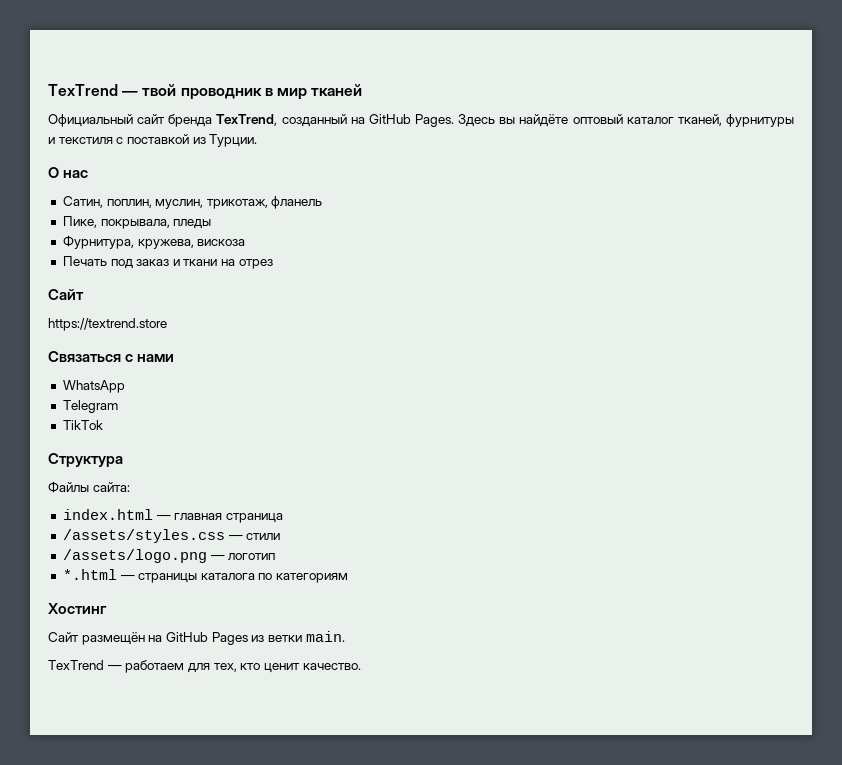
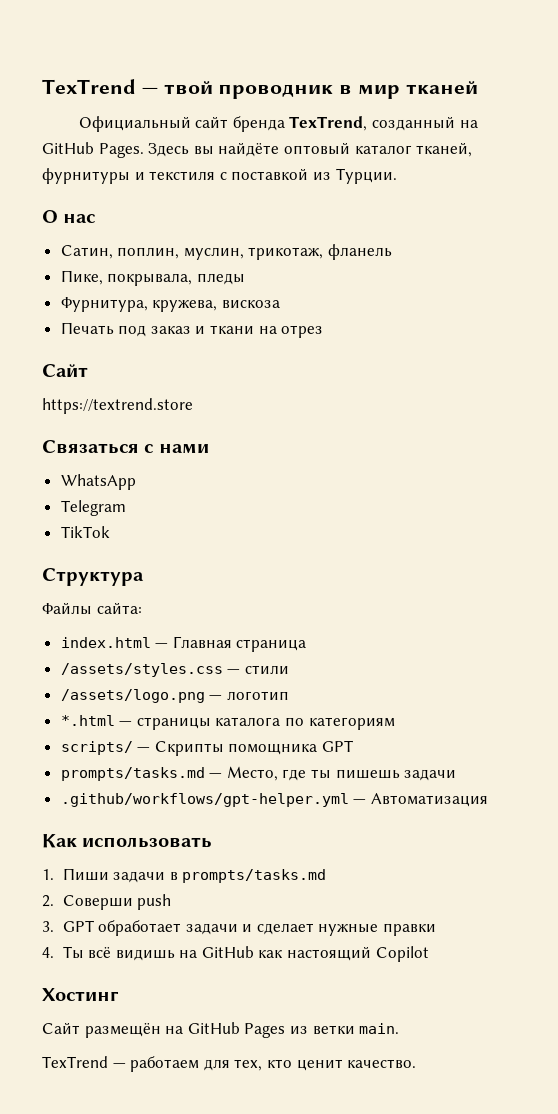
- index.html — главная страница
+ index.html — Главная страница
+ scripts/ — Скрипты помощника GPT
+ prompts/tasks.md — Место, где ты пишешь задачи
+ .github/workflows/gpt-helper.yml — Автоматизация
+ Как использовать
+ 1. Пиши задачи в prompts/tasks.md
+ 2. Соверши push
+ 3. GPT обработает задачи и сделает нужные правки
+ 4. Ты всё видишь на GitHub как настоящий Copilot

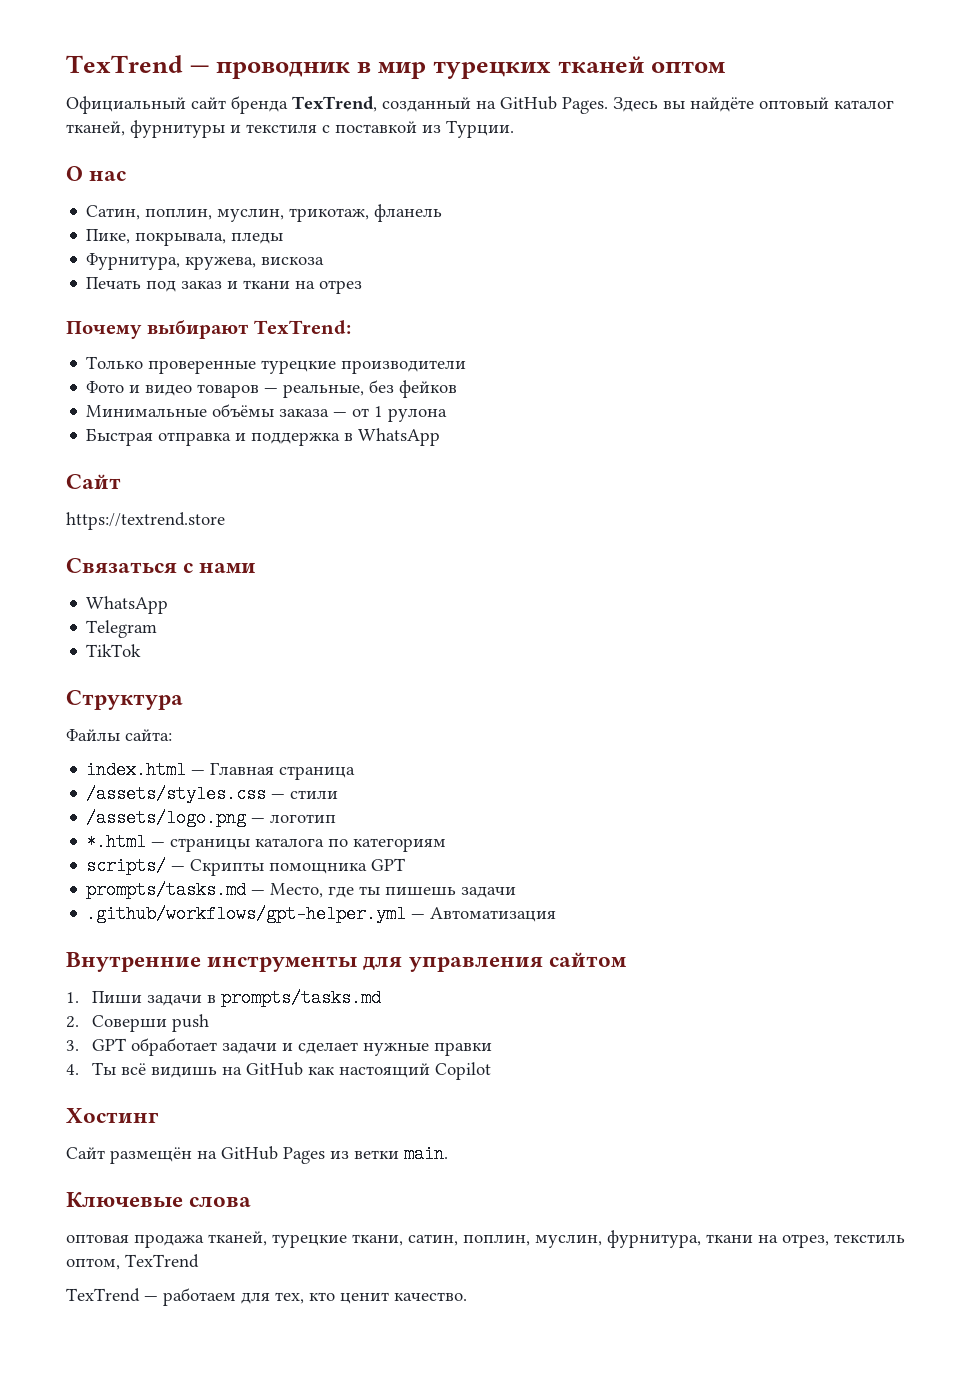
- TexTrend — твой проводник в мир тканей
+ TexTrend — проводник в мир турецких тканей оптом
+ Почему выбирают TexTrend:
+ Только проверенные турецкие производители
+ Фото и видео товаров — реальные, без фейков
+ Минимальные объёмы заказа — от 1 рулона
+ Быстрая отправка и поддержка в WhatsApp
- Как использовать
+ Внутренние инструменты для управления сайтом
+ Ключевые слова
+ оптовая продажа тканей, турецкие ткани, сатин, поплин, муслин, фурнитура, ткани на отрез, текстиль оптом, TexTrend

